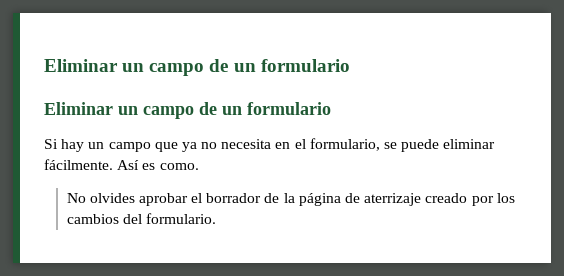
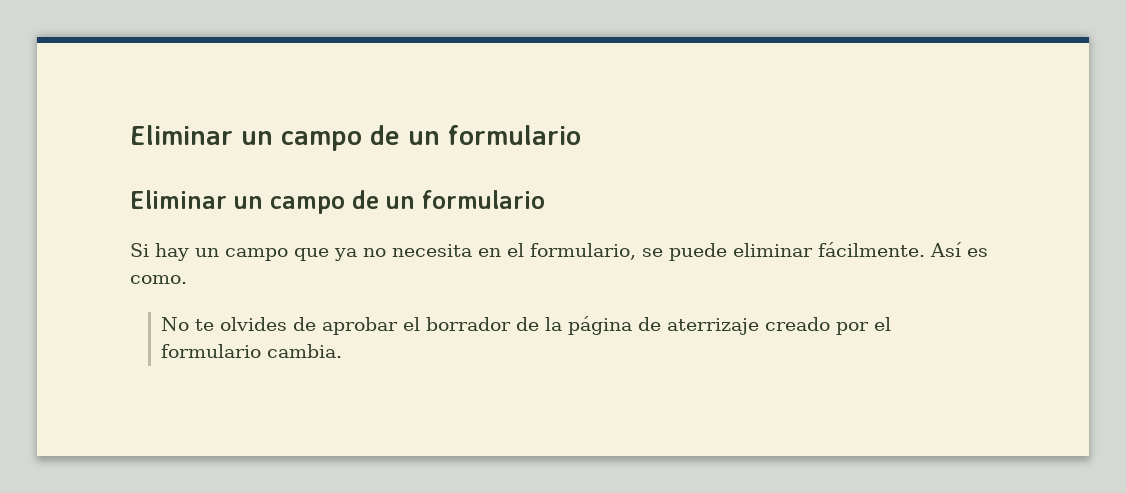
- No olvides aprobar el borrador de la página de aterrizaje creado por los cambios del formulario.
+ No te olvides de aprobar el borrador de la página de aterrizaje creado por el formulario cambia.

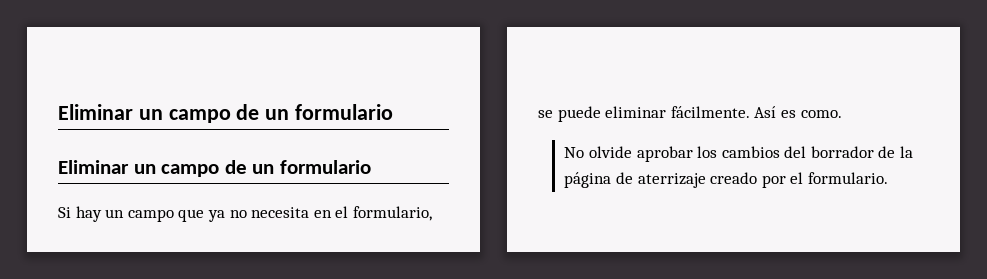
- No te olvides de aprobar el borrador de la página de aterrizaje creado por el formulario cambia.
+ No olvide aprobar los cambios del borrador de la página de aterrizaje creado por el formulario.

